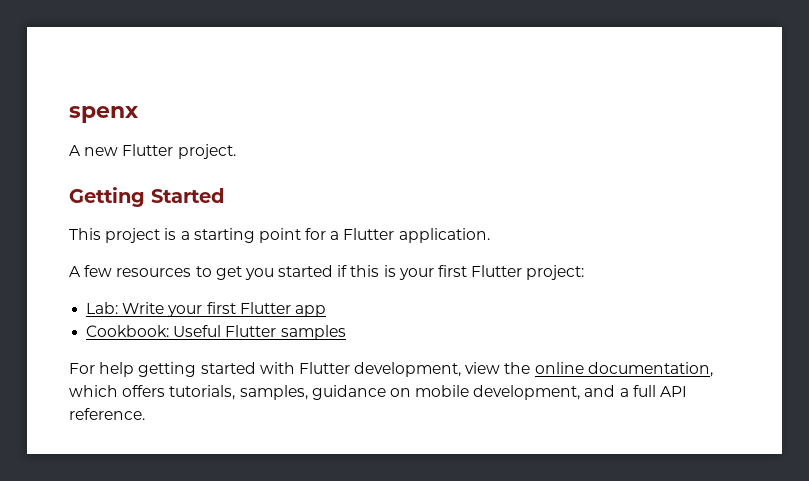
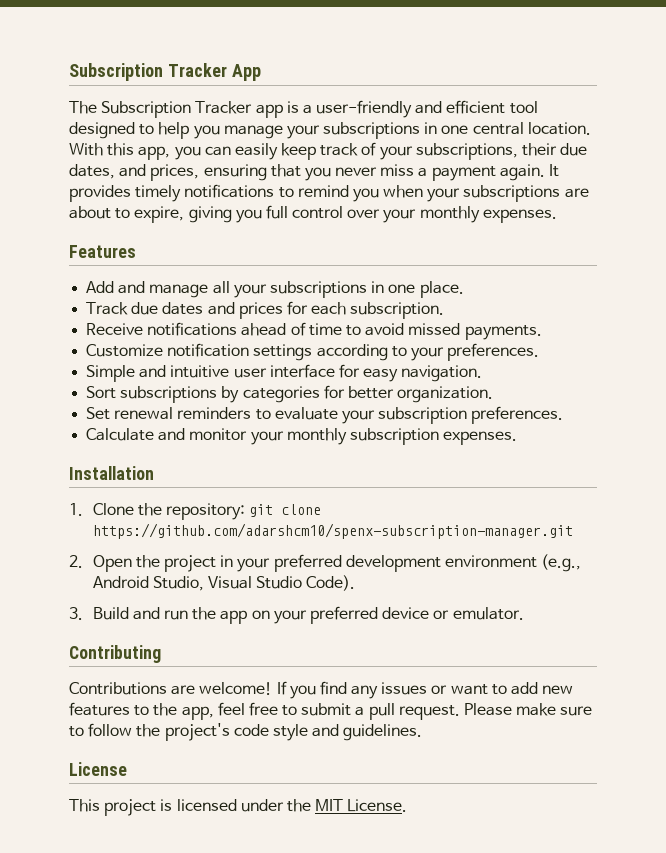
- spenx
- A new Flutter project.
- Getting Started
- This project is a starting point for a Flutter application.
- A few resources to get you started if this is your first Flutter project:
- Lab: Write your first Flutter app
- Cookbook: Useful Flutter samples
- For help getting started with Flutter development, view the online documentation, which offers tutorials, samples, guidance on mobile development, and a full API reference.
+ Subscription Tracker App
+ The Subscription Tracker app is a user-friendly and efficient tool designed to help you manage your subscriptions in one central location. With this app, you can easily keep track of your subscriptions, their due dates, and prices, ensuring that you never miss a payment again. It provides timely notifications to remind you when your subscriptions are about to expire, giving you full control over your monthly expenses.
+ Features
+ Add and manage all your subscriptions in one place.
+ Track due dates and prices for each subscription.
+ Receive notifications ahead of time to avoid missed payments.
+ Customize notification settings according to your preferences.
+ Simple and intuitive user interface for easy navigation.
+ Sort subscriptions by categories for better organization.
+ Set renewal reminders to evaluate your subscription preferences.
+ Calculate and monitor your monthly subscription expenses.
+ Installation
+ 1. Clone the repository: git clone https://github.com/adarshcm10/spenx-subscription-manager.git
+ 2. Open the project in your preferred development environment (e.g., Android Studio, Visual Studio Code).
+ 3. Build and run the app on your preferred device or emulator.
+ Contributing
+ Contributions are welcome! If you find any issues or want to add new features to the app, feel free to submit a pull request. Please make sure to follow the project's code style and guidelines.
+ License
+ This project is licensed under the MIT License.

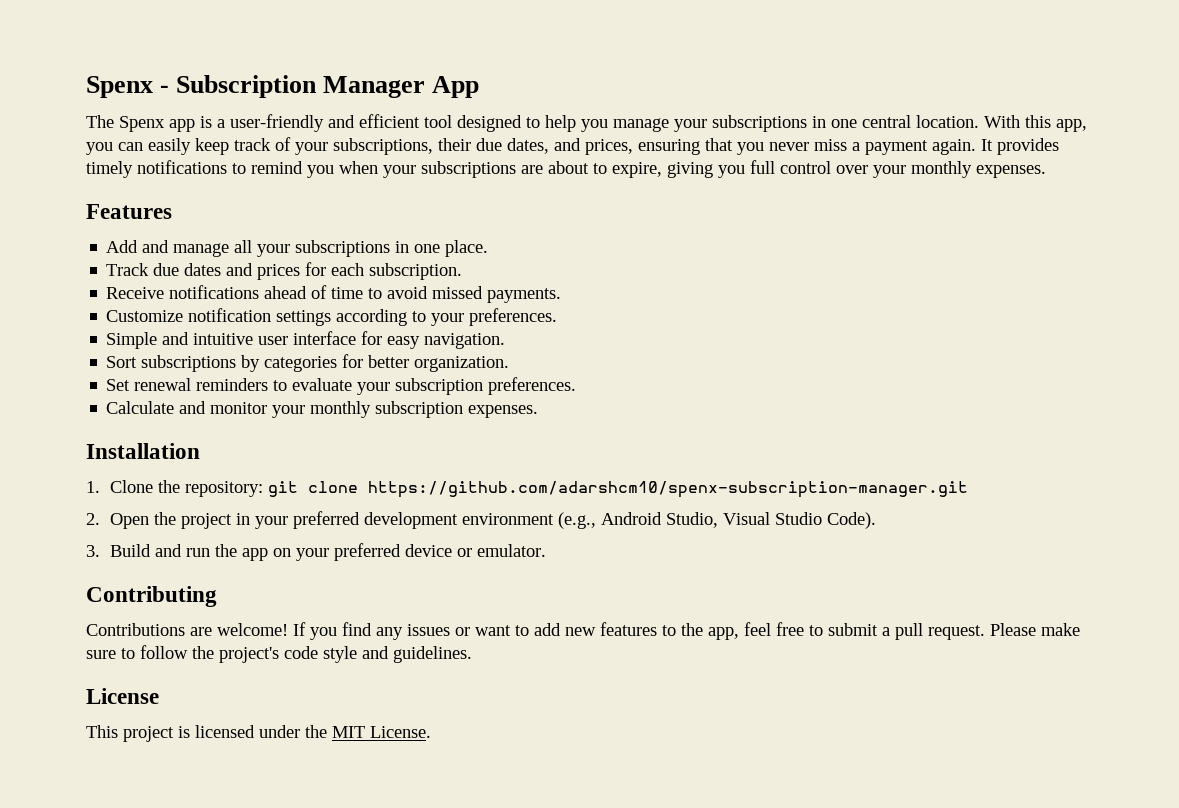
- Subscription Tracker App
+ Spenx - Subscription Manager App
- The Subscription Tracker app is a user-friendly and efficient tool designed to help you manage your subscriptions in one central location.
+ The Spenx app is a user-friendly and efficient tool designed to help you manage your subscriptions in one central location.

